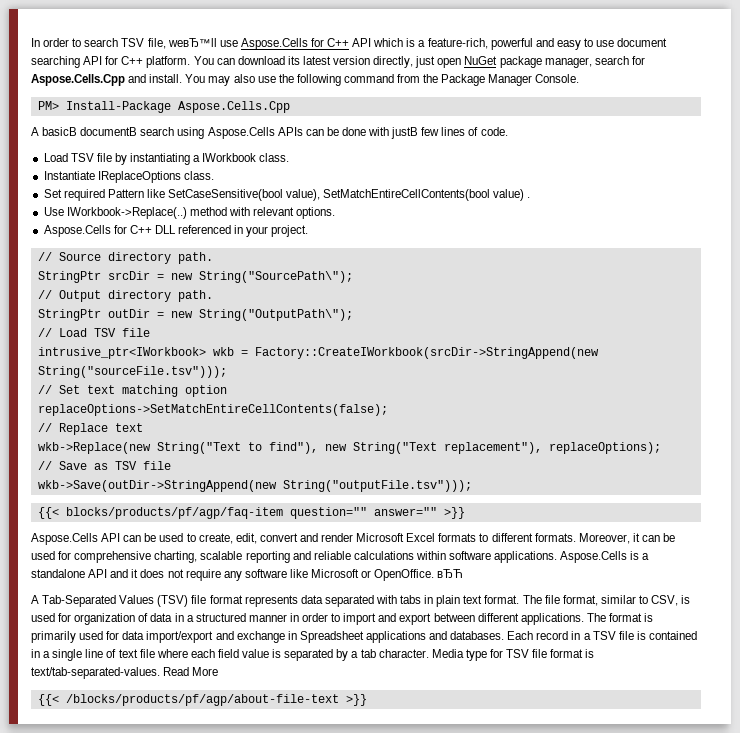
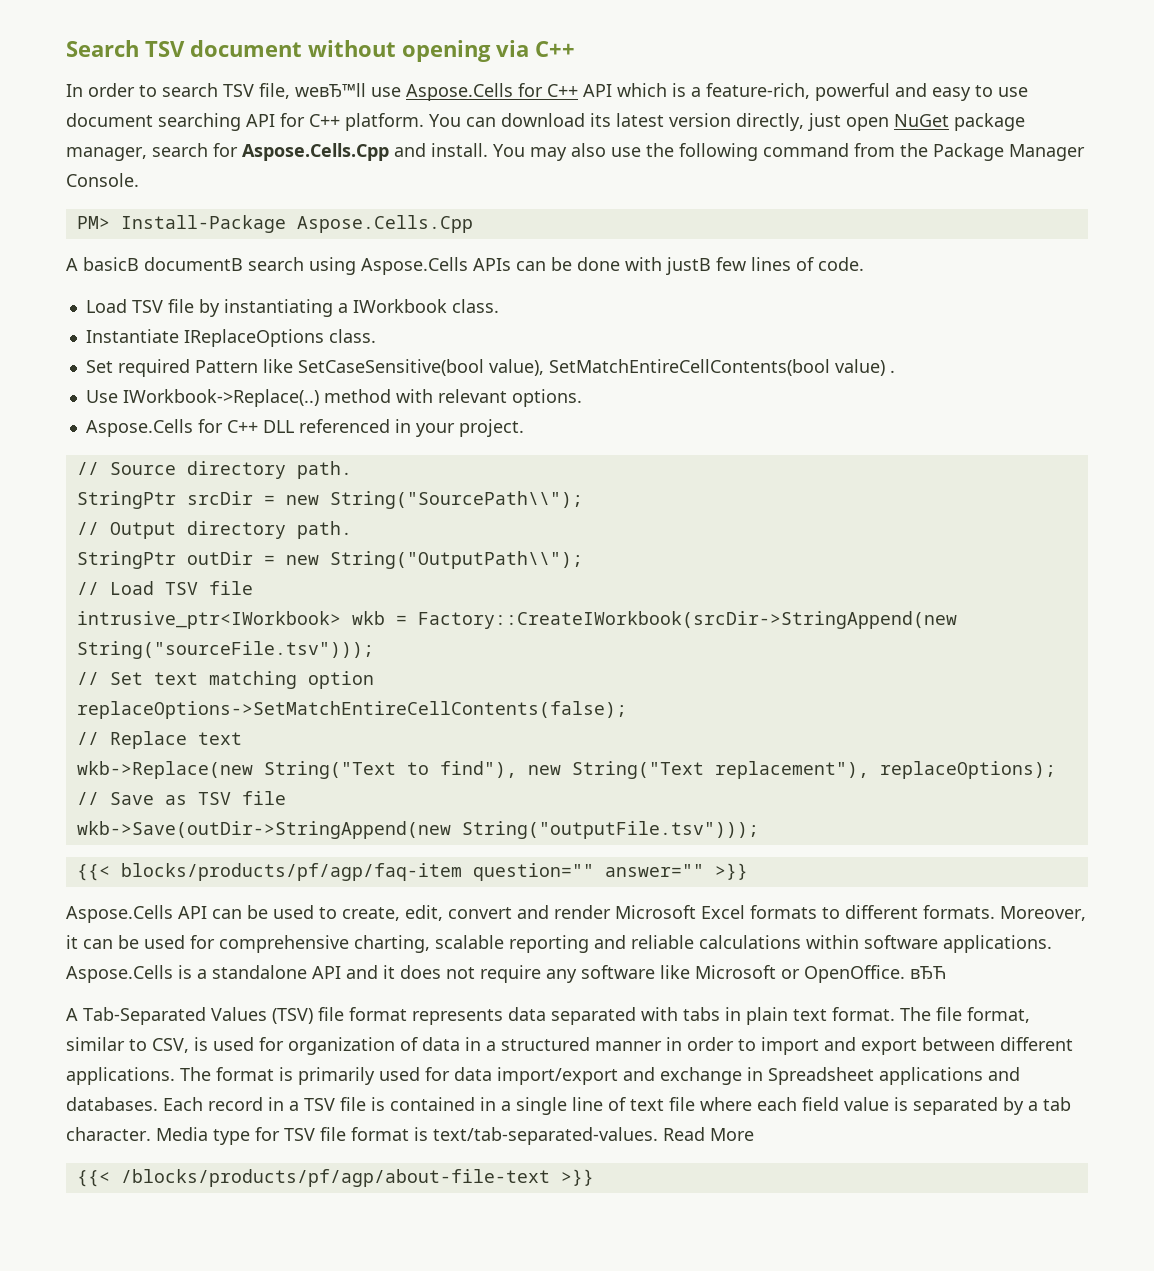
+ Search TSV document without opening via C++
- StringPtr srcDir = new String("SourcePath\");
+ StringPtr srcDir = new String("SourcePath\\");
- StringPtr outDir = new String("OutputPath\");
+ StringPtr outDir = new String("OutputPath\\");

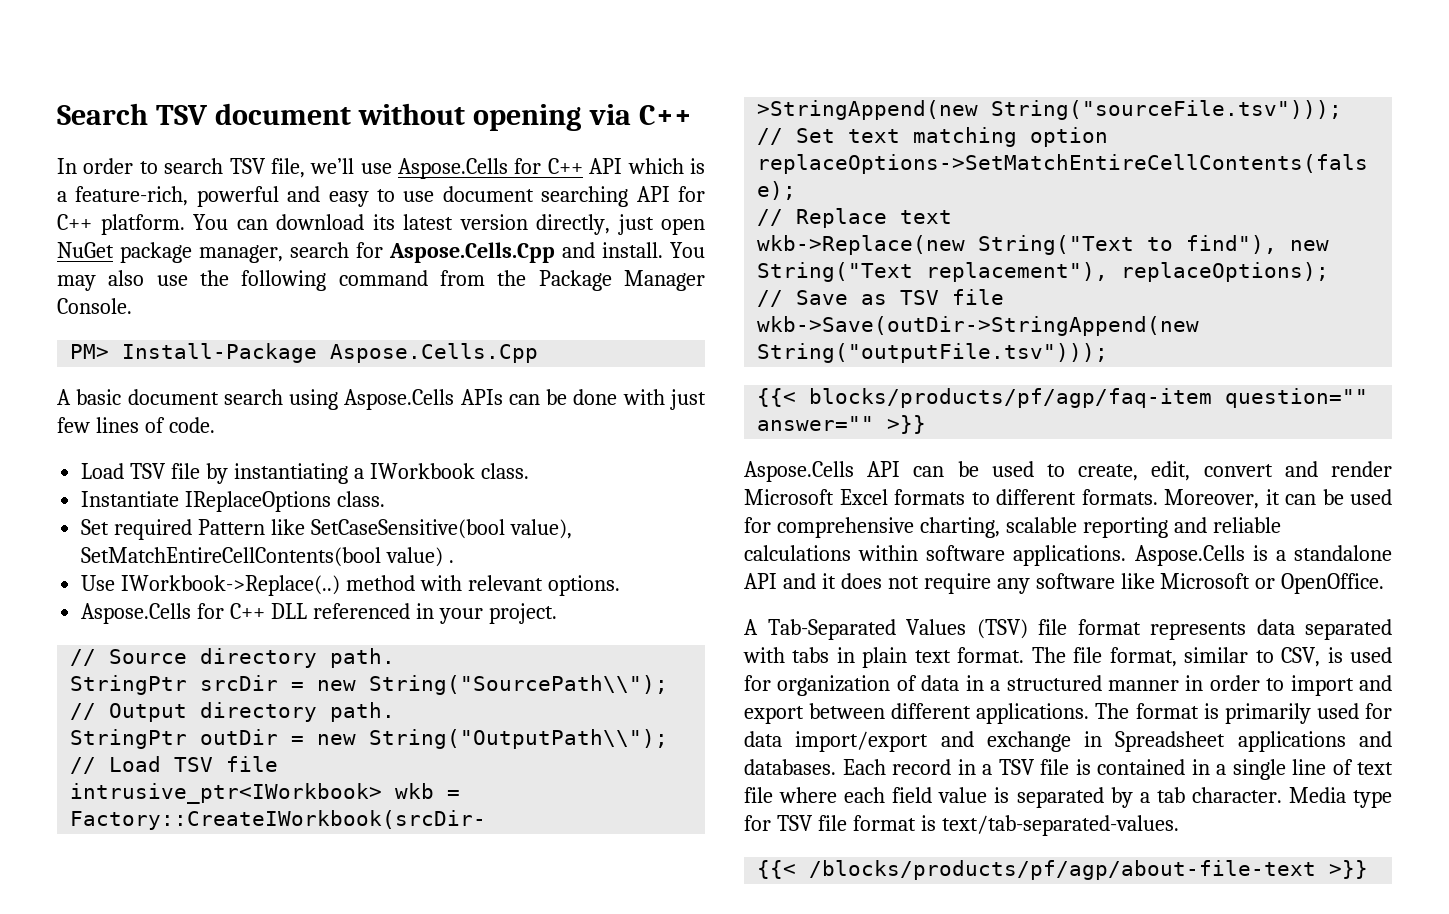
- In order to search TSV file, weвЂ™ll use Aspose.Cells for C++ API which is a feature-rich, powerful and easy to use document searching API for C++ platform.
+ In order to search TSV file, we’ll use Aspose.Cells for C++ API which is a feature-rich, powerful and easy to use document searching API for C++ platform.
- A basicВ documentВ search using Aspose.Cells APIs can be done with justВ few lines of code.
+ A basic document search using Aspose.Cells APIs can be done with just few lines of code.
- Aspose.Cells is a standalone API and it does not require any software like Microsoft or OpenOffice. вЂЋ
+ Aspose.Cells is a standalone API and it does not require any software like Microsoft or OpenOffice.
- Read More

